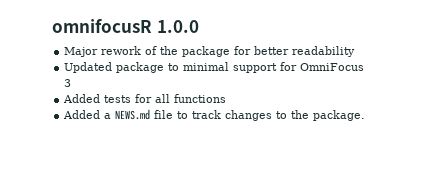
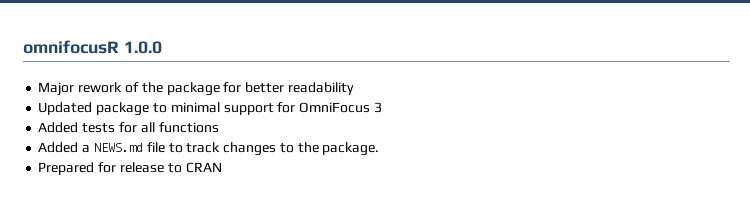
+ Prepared for release to CRAN

